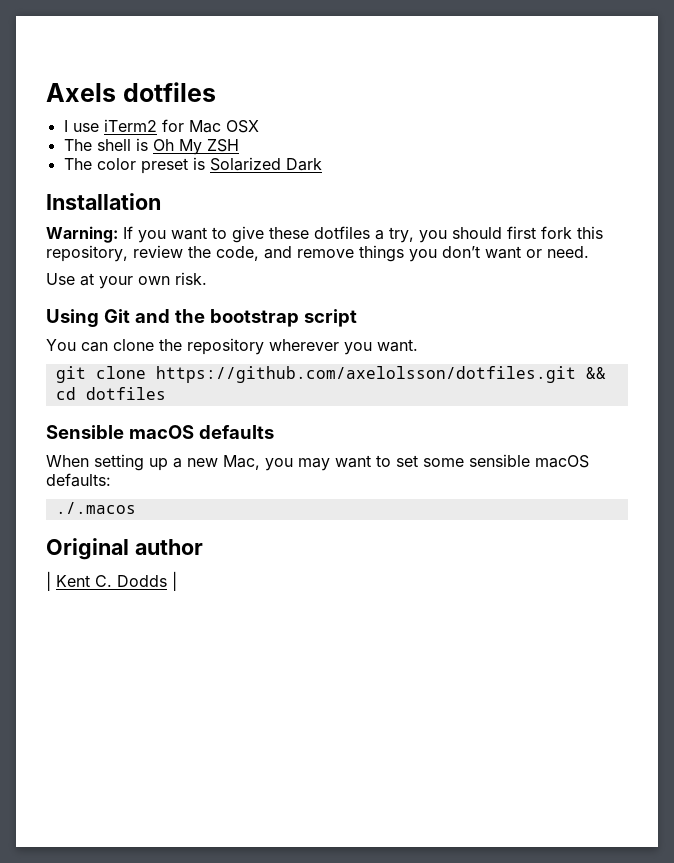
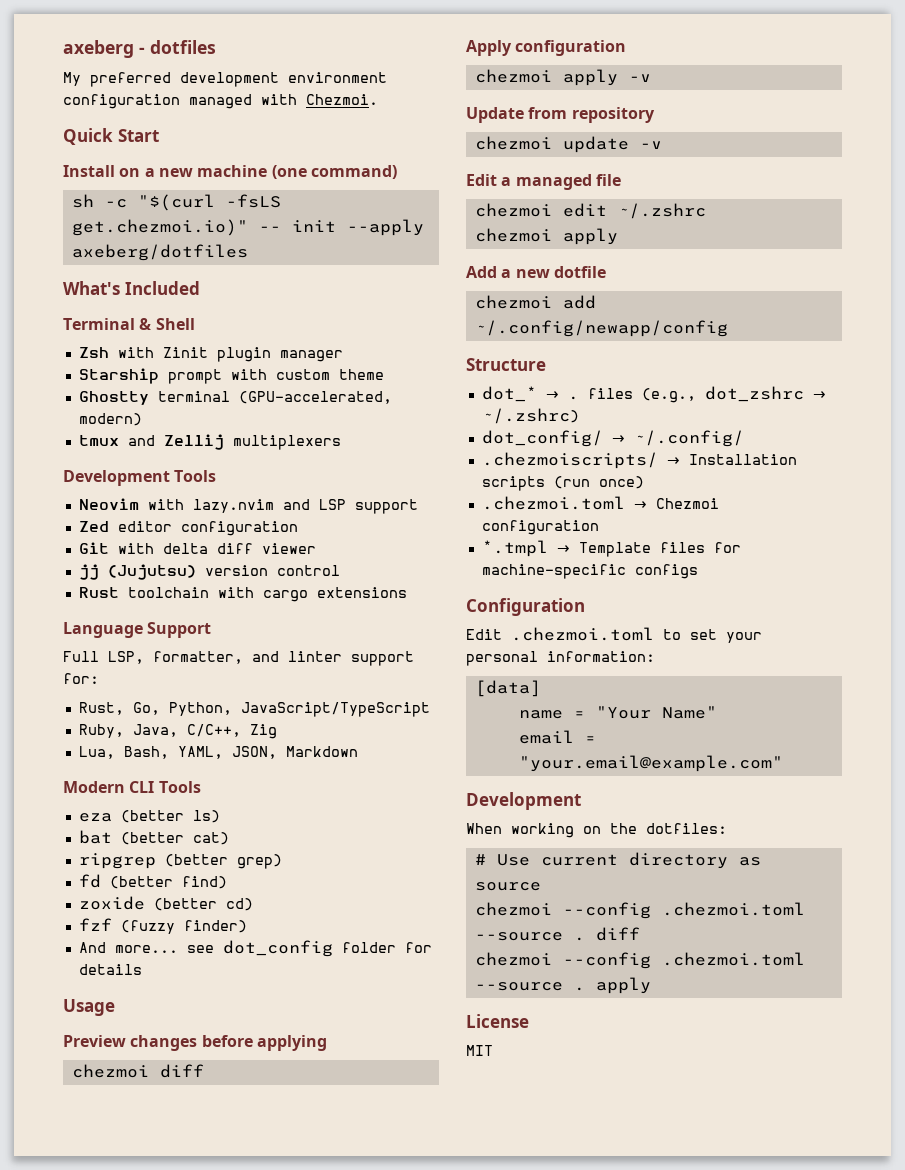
- Axels dotfiles
- I use iTerm2 for Mac OSX
- The shell is Oh My ZSH
- The color preset is Solarized Dark
- Installation
- Warning: If you want to give these dotfiles a try, you should first fork this repository, review the code, and remove things you don’t want or need.
- Use at your own risk.
- Using Git and the bootstrap script
- You can clone the repository wherever you want.
- git clone https://github.com/axelolsson/dotfiles.git && cd dotfiles
- Sensible macOS defaults
- When setting up a new Mac, you may want to set some sensible macOS defaults:
- ./.macos
- Original author
- | Kent C. Dodds |
+ axeberg - dotfiles
+ My preferred development environment configuration managed with Chezmoi.
+ Quick Start
+ Install on a new machine (one command)
+ sh -c "$(curl -fsLS get.chezmoi.io)" -- init --apply axeberg/dotfiles
+ What's Included
+ Terminal & Shell
+ Zsh with Zinit plugin manager
+ Starship prompt with custom theme
+ Ghostty terminal (GPU-accelerated, modern)
+ tmux and Zellij multiplexers
+ Development Tools
+ Neovim with lazy.nvim and LSP support
+ Zed editor configuration
+ Git with delta diff viewer
+ jj (Jujutsu) version control
+ Rust toolchain with cargo extensions
+ Language Support
+ Full LSP, formatter, and linter support for:
+ Rust, Go, Python, JavaScript/TypeScript
+ Ruby, Java, C/C++, Zig
+ Lua, Bash, YAML, JSON, Markdown
+ Modern CLI Tools
+ eza (better ls)
+ bat (better cat)
+ ripgrep (better grep)
+ fd (better find)
+ zoxide (better cd)
+ fzf (fuzzy finder)
+ And more... see dot_config folder for details
+ Usage
+ Preview changes before applying
+ chezmoi diff
+ Apply configuration
+ chezmoi apply -v
+ Update from repository
+ chezmoi update -v
+ Edit a managed file
+ chezmoi edit ~/.zshrc
+ chezmoi apply
+ Add a new dotfile
+ chezmoi add ~/.config/newapp/config
+ Structure
+ dot_* → . files (e.g., dot_zshrc → ~/.zshrc)
+ dot_config/ → ~/.config/
+ .chezmoiscripts/ → Installation scripts (run once)
+ .chezmoi.toml → Chezmoi configuration
+ *.tmpl → Template files for machine-specific configs
+ Configuration
+ Edit .chezmoi.toml to set your personal information:
+ [data]
+ name = "Your Name"
+ email = "your.email@example.com"
+ Development
+ When working on the dotfiles:
+ # Use current directory as source
+ chezmoi --config .chezmoi.toml --source . diff
+ chezmoi --config .chezmoi.toml --source . apply
+ License
+ MIT

